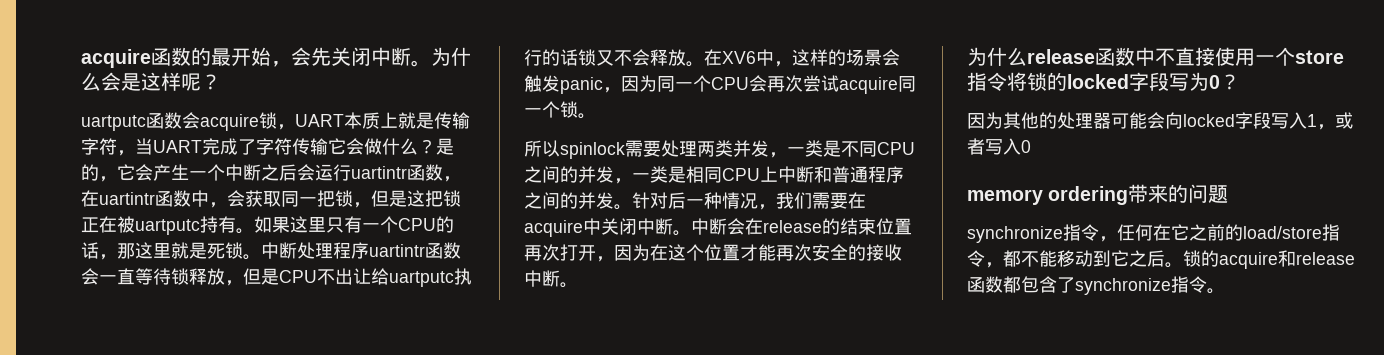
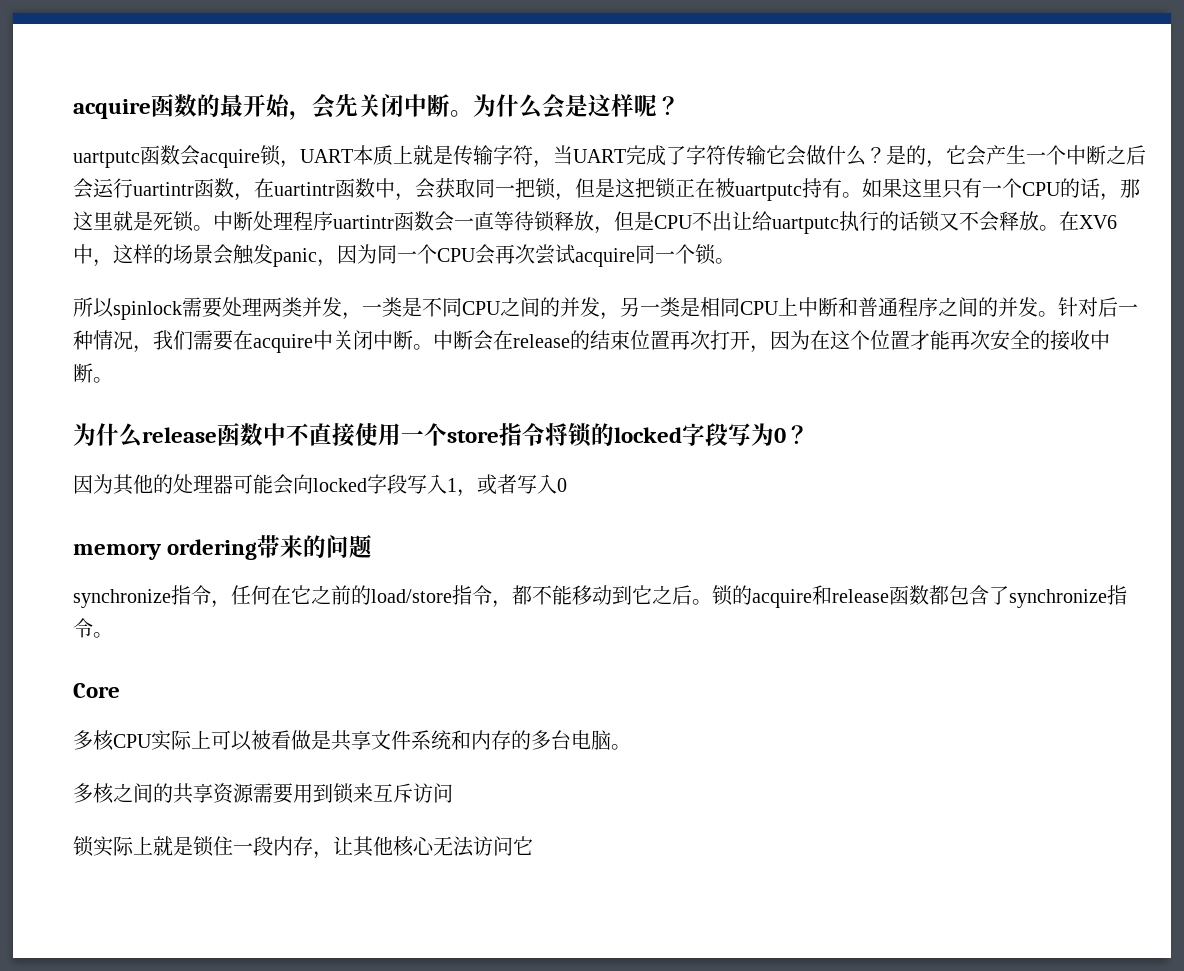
- 所以spinlock需要处理两类并发，一类是不同CPU之间的并发，一类是相同CPU上中断和普通程序之间的并发。
+ 所以spinlock需要处理两类并发，一类是不同CPU之间的并发，另一类是相同CPU上中断和普通程序之间的并发。
+ Core
+ 多核CPU实际上可以被看做是共享文件系统和内存的多台电脑。
+ 多核之间的共享资源需要用到锁来互斥访问
+ 锁实际上就是锁住一段内存，让其他核心无法访问它

